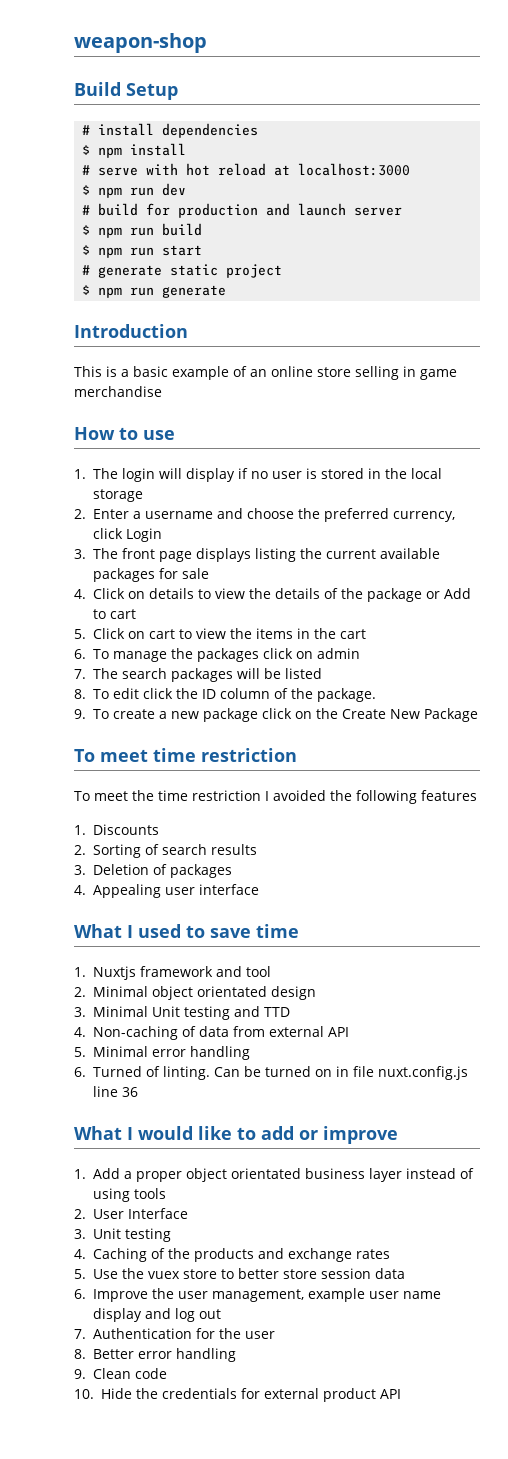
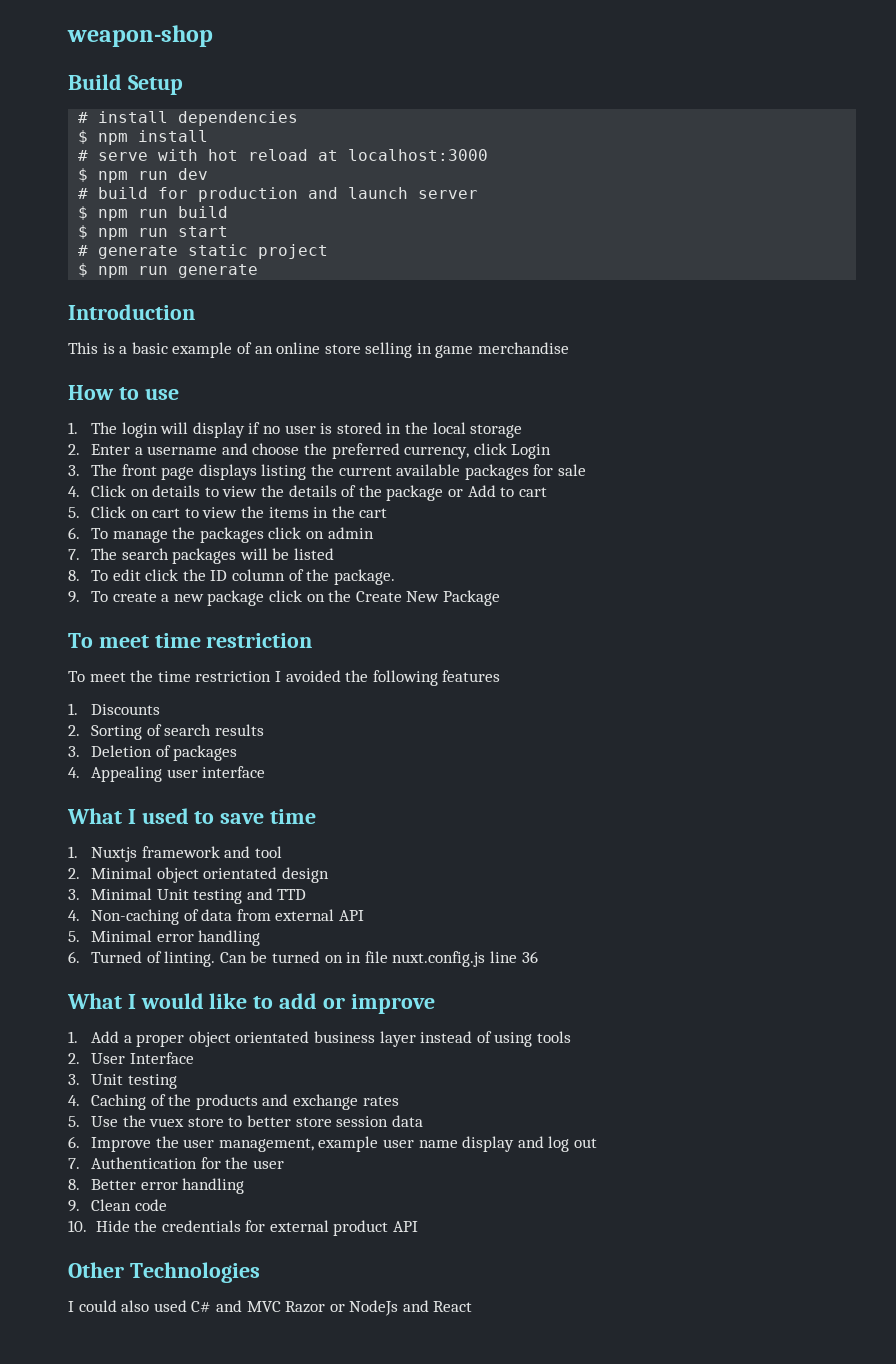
+ Other Technologies
+ I could also used C# and MVC Razor or NodeJs and React

